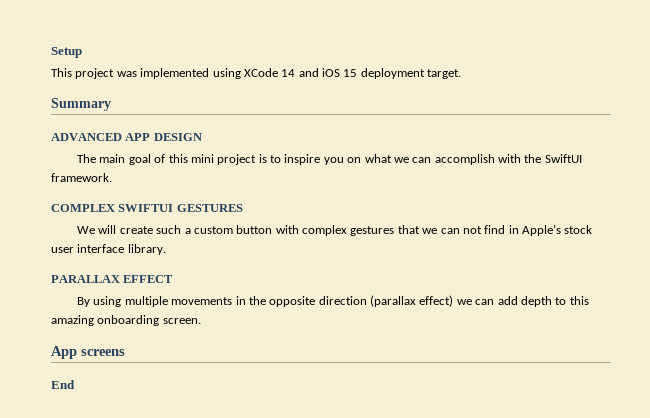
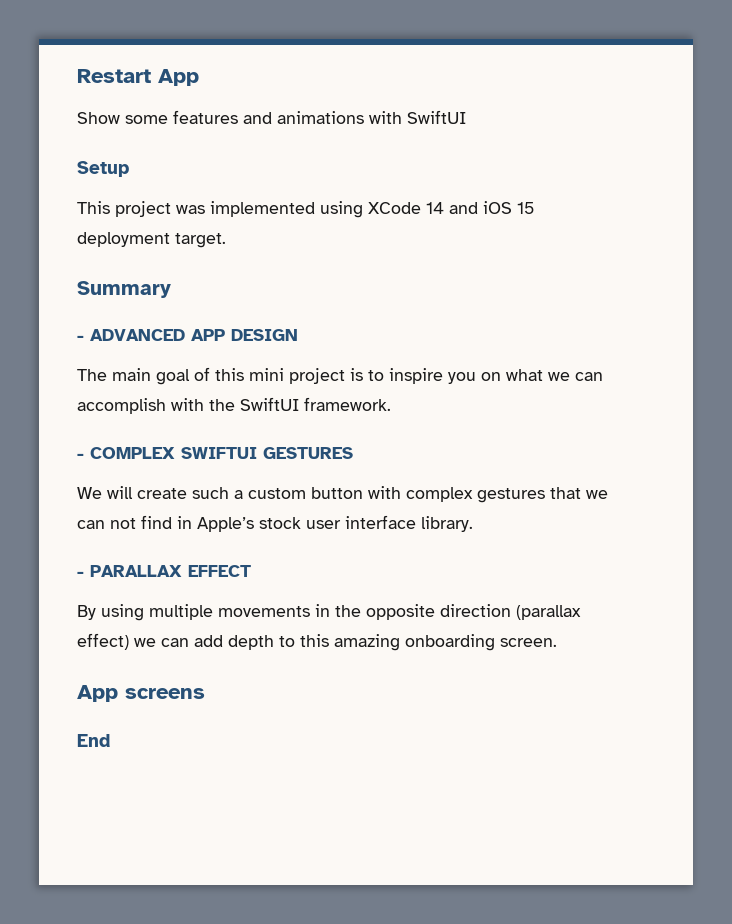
+ Restart App
+ Show some features and animations with SwiftUI
- ADVANCED APP DESIGN
+ - ADVANCED APP DESIGN
- COMPLEX SWIFTUI GESTURES
+ - COMPLEX SWIFTUI GESTURES
- PARALLAX EFFECT
+ - PARALLAX EFFECT

